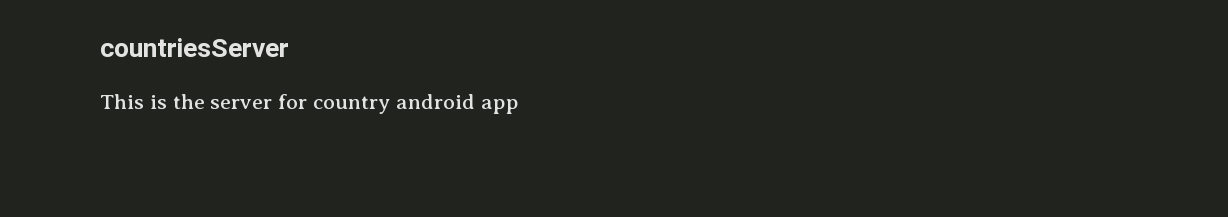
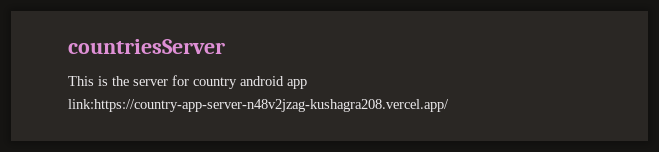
+ link:https://country-app-server-n48v2jzag-kushagra208.vercel.app/

